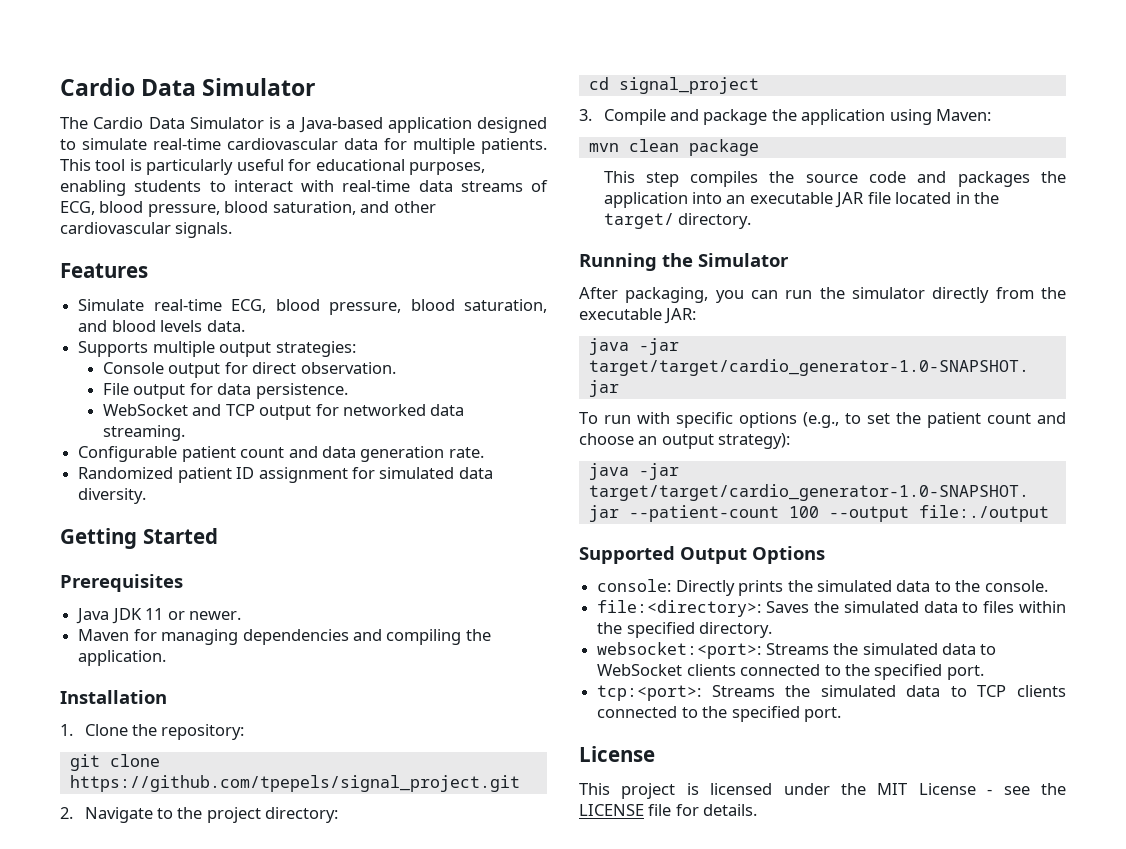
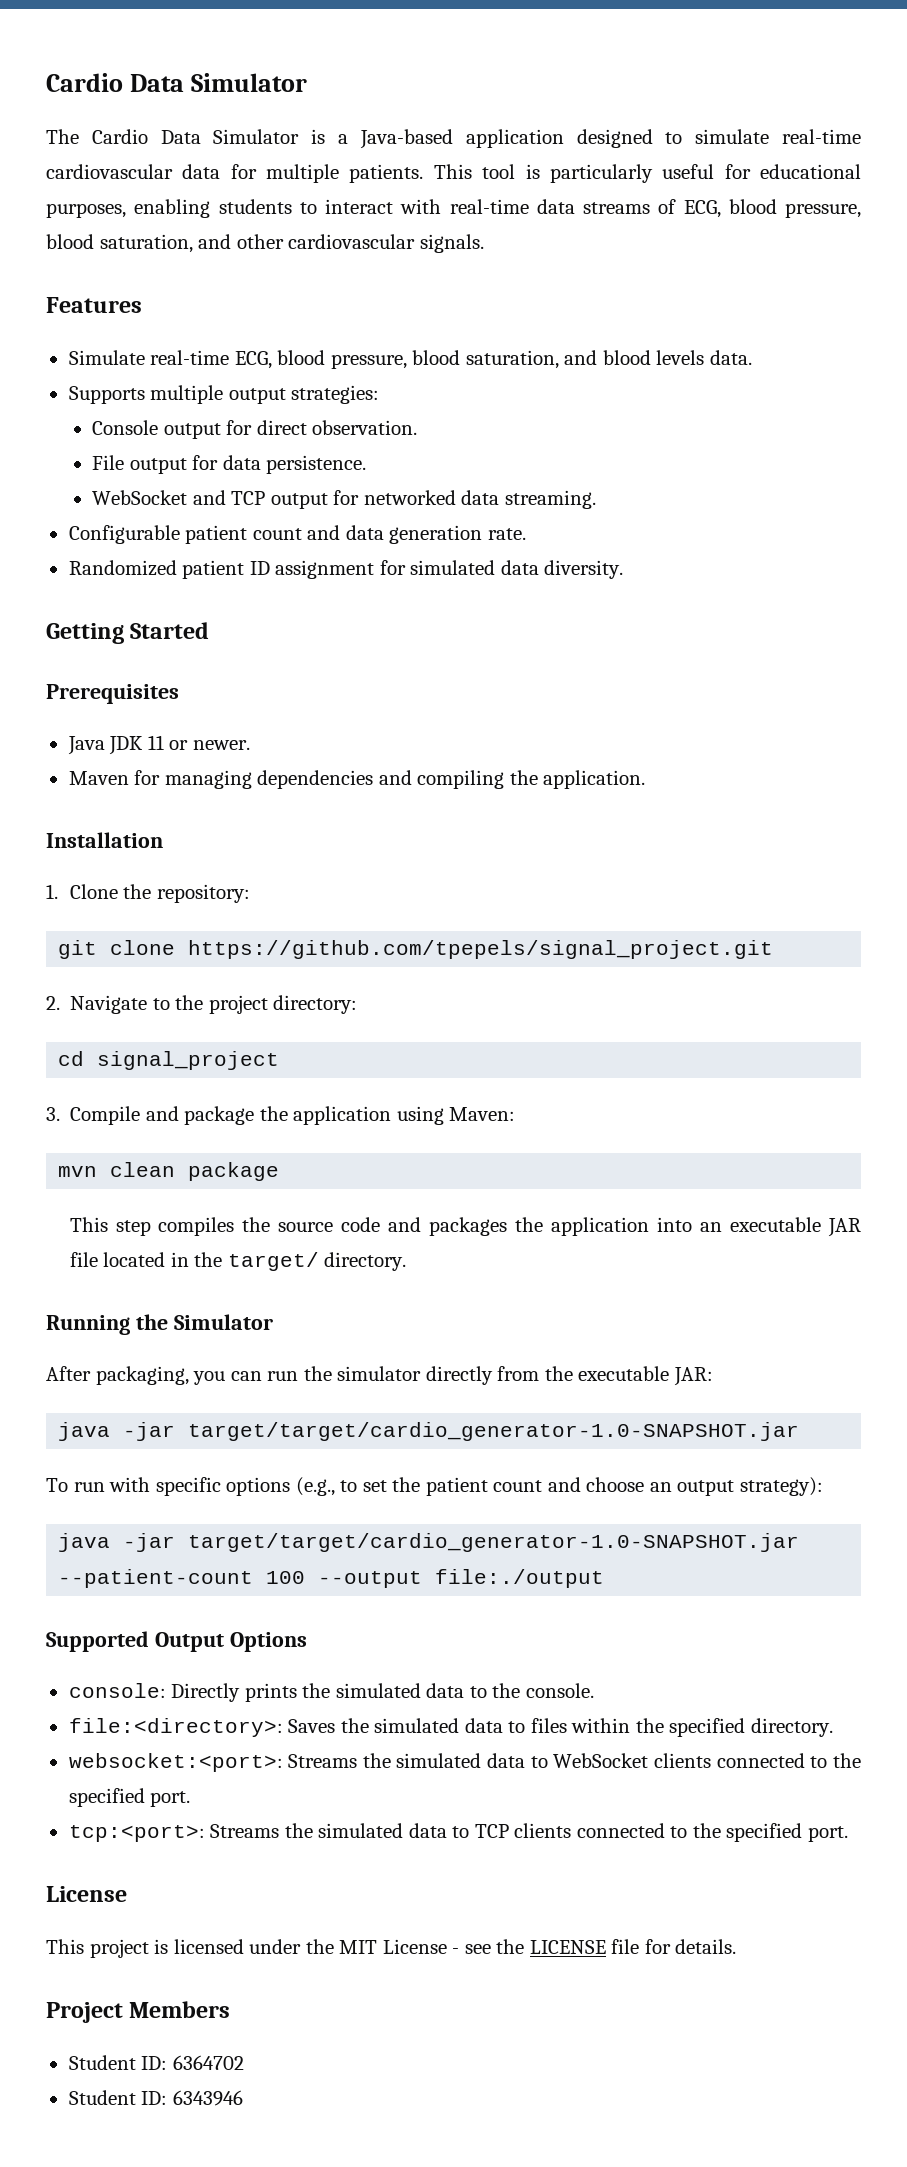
+ Project Members
+ Student ID: 6364702
+ Student ID: 6343946

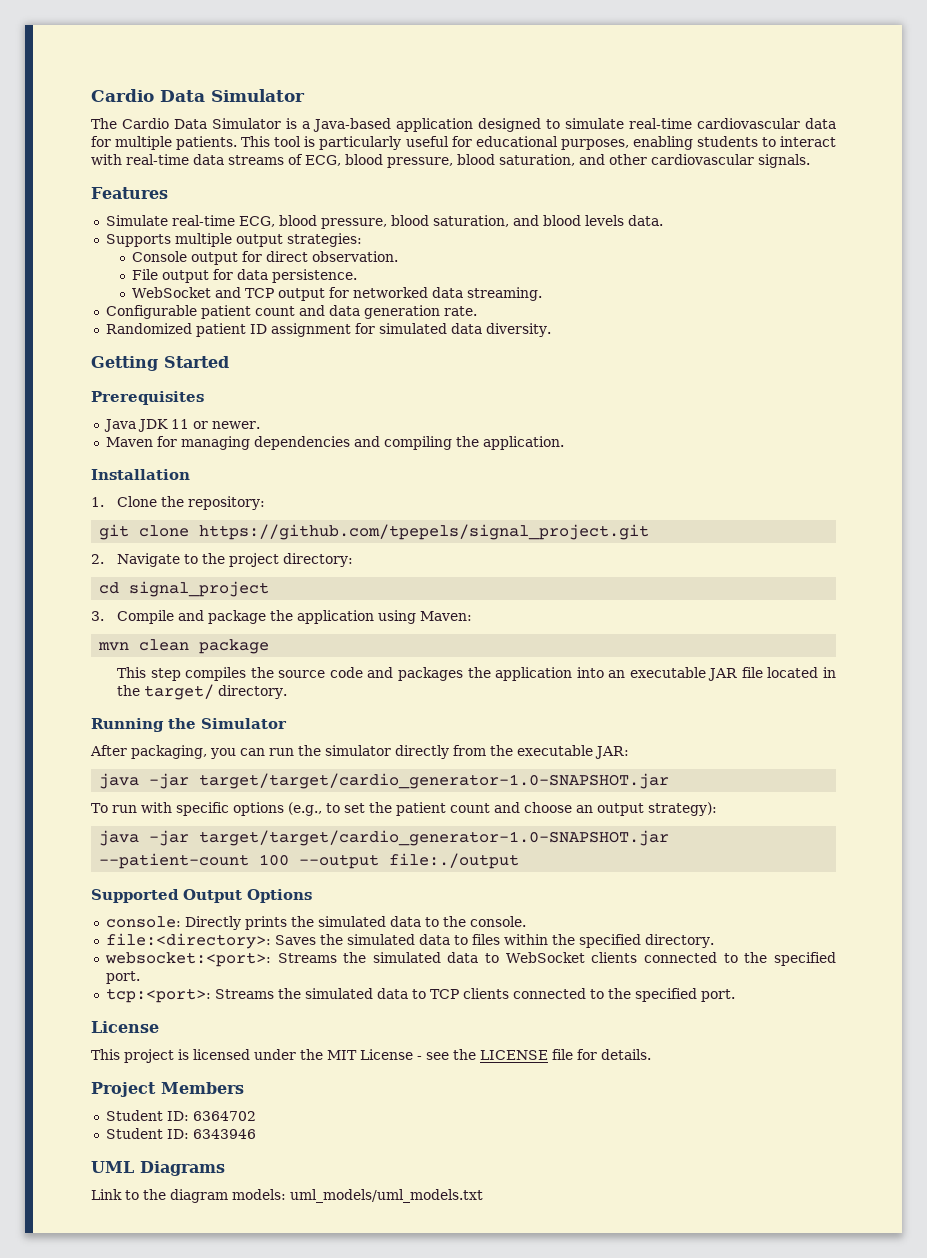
+ UML Diagrams
+ Link to the diagram models: uml_models/uml_models.txt

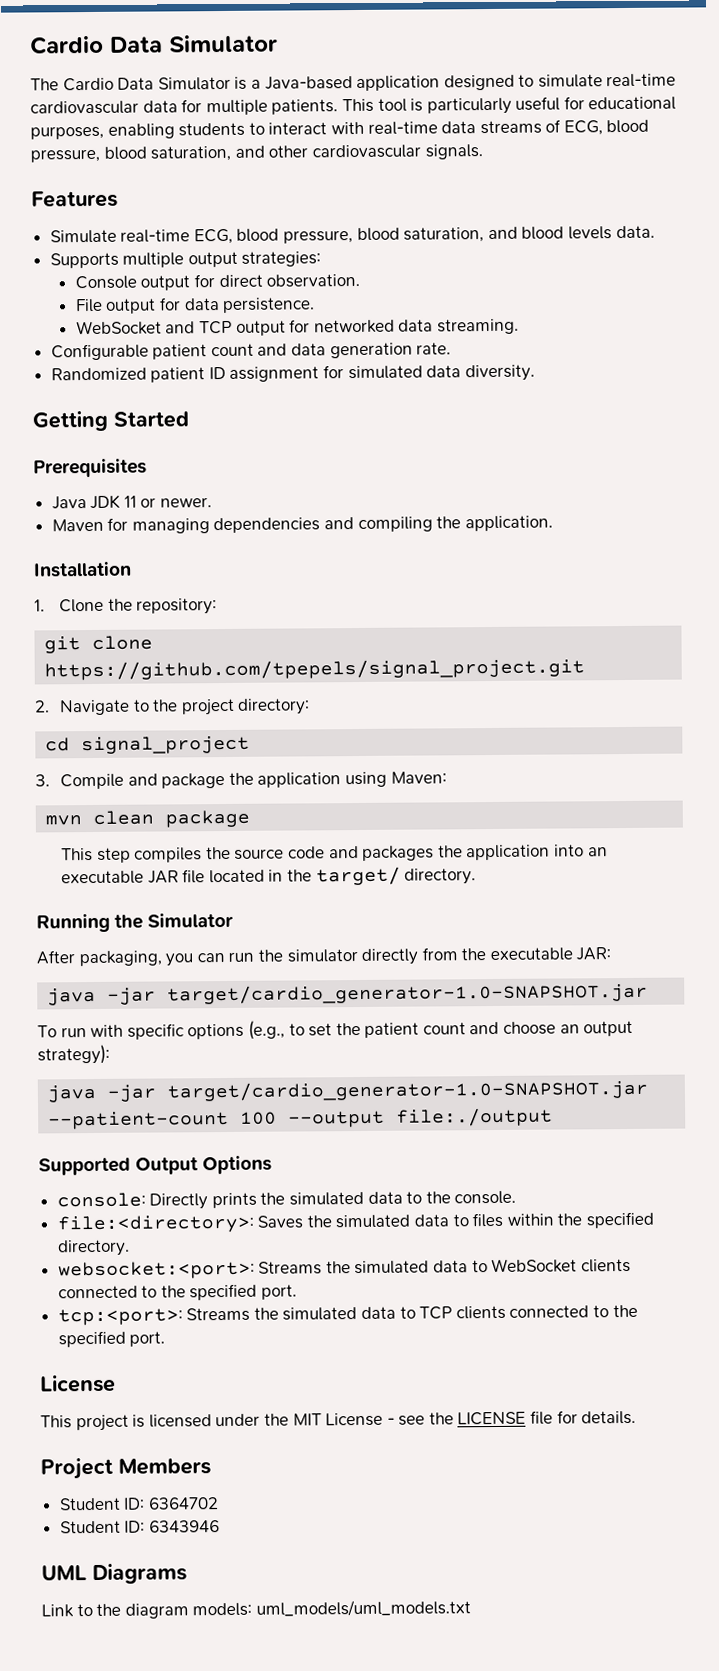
  After packaging, you can run the simulator directly from the executable JAR:
- java -jar target/target/cardio_generator-1.0-SNAPSHOT.jar
+ java -jar target/cardio_generator-1.0-SNAPSHOT.jar
- java -jar target/target/cardio_generator-1.0-SNAPSHOT.jar --patient-count 100 --output file:./output
+ java -jar target/cardio_generator-1.0-SNAPSHOT.jar --patient-count 100 --output file:./output

